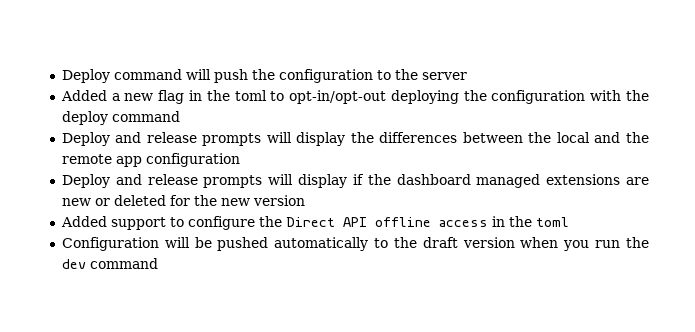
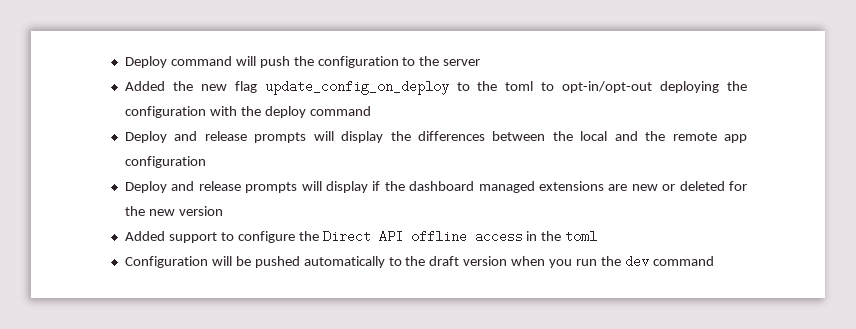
- Added a new flag in the toml to opt-in/opt-out deploying the configuration with the deploy command
+ Added the new flag update_config_on_deploy to the toml to opt-in/opt-out deploying the configuration with the deploy command

